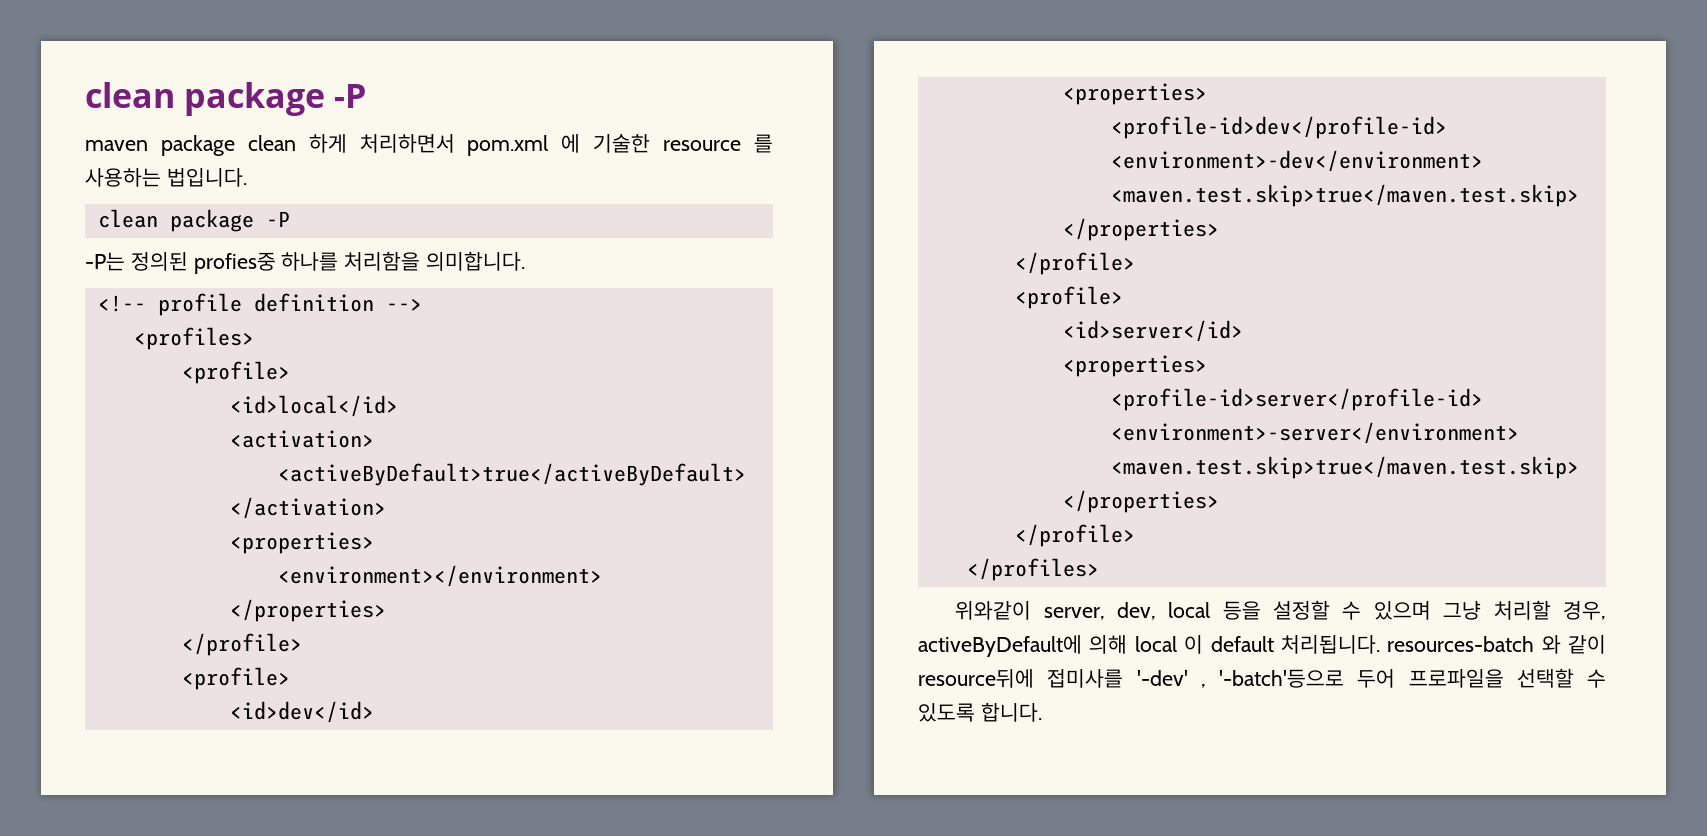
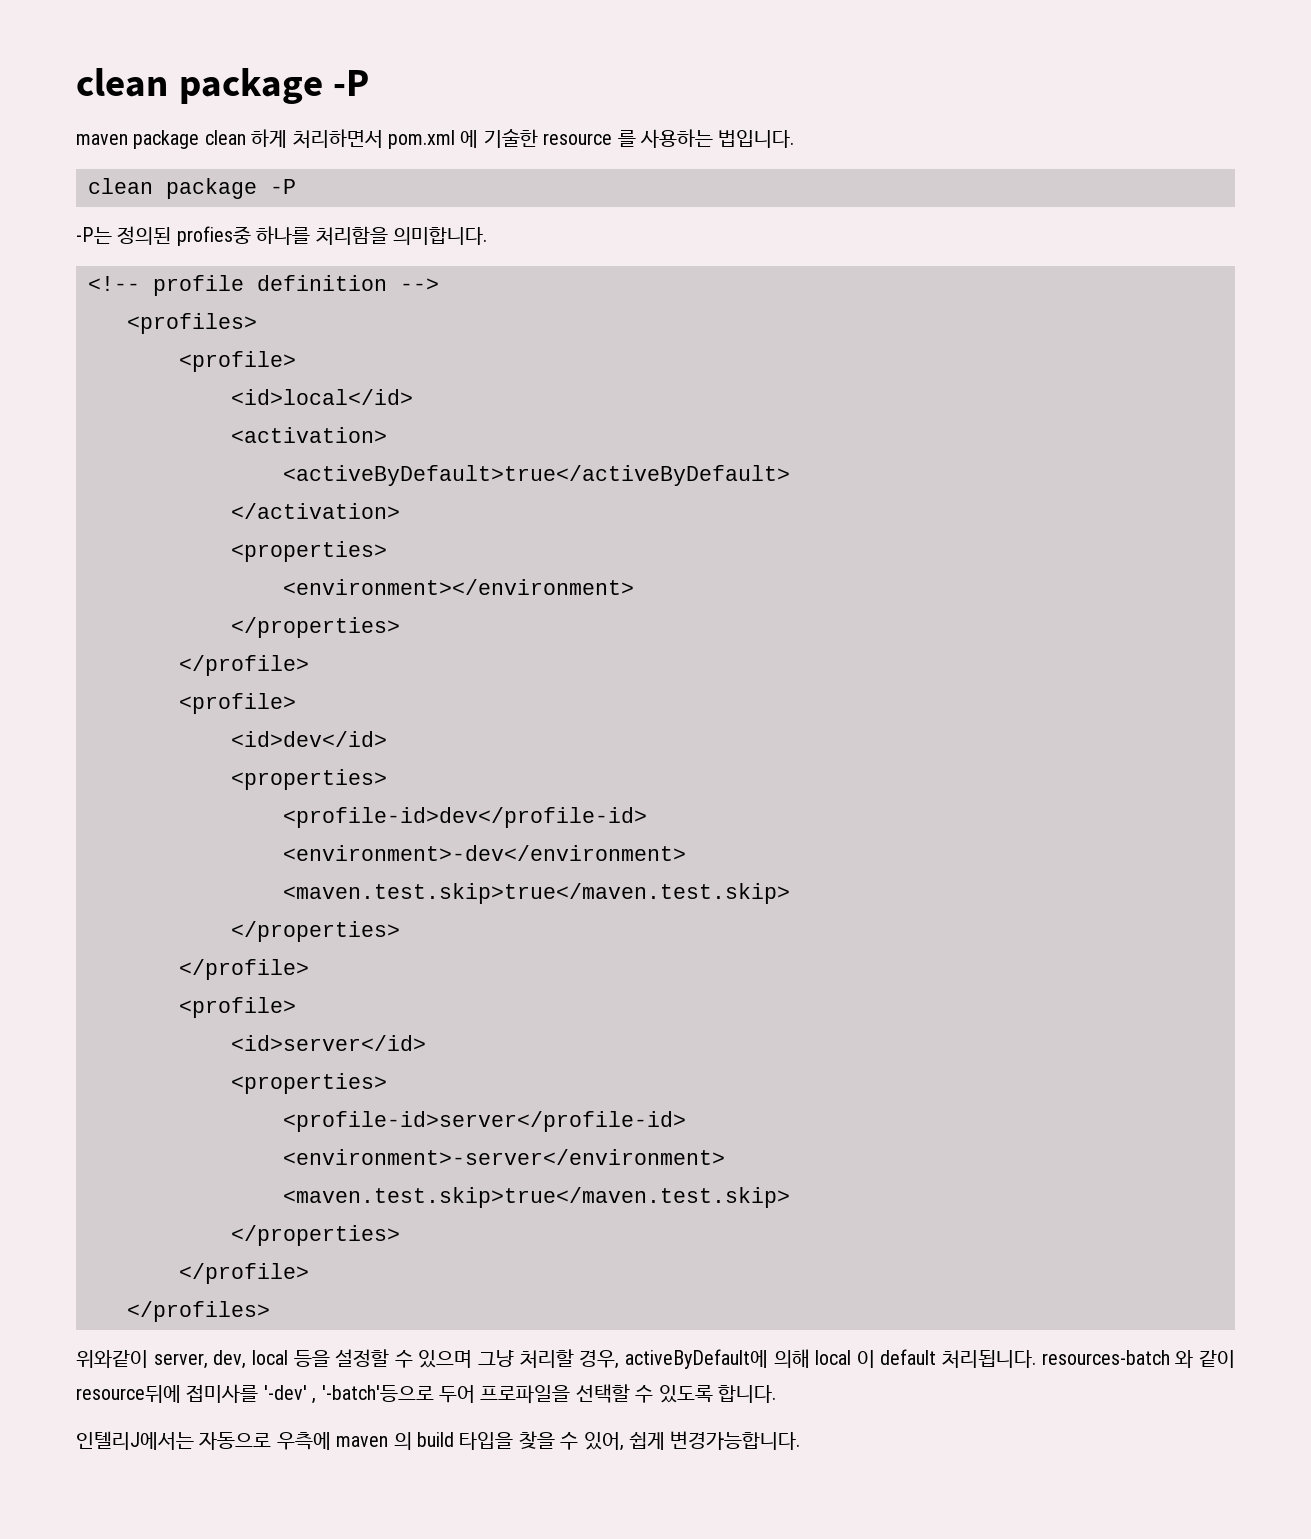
+ 인텔리J에서는 자동으로 우측에 maven 의 build 타입을 찾을 수 있어, 쉽게 변경가능합니다.

